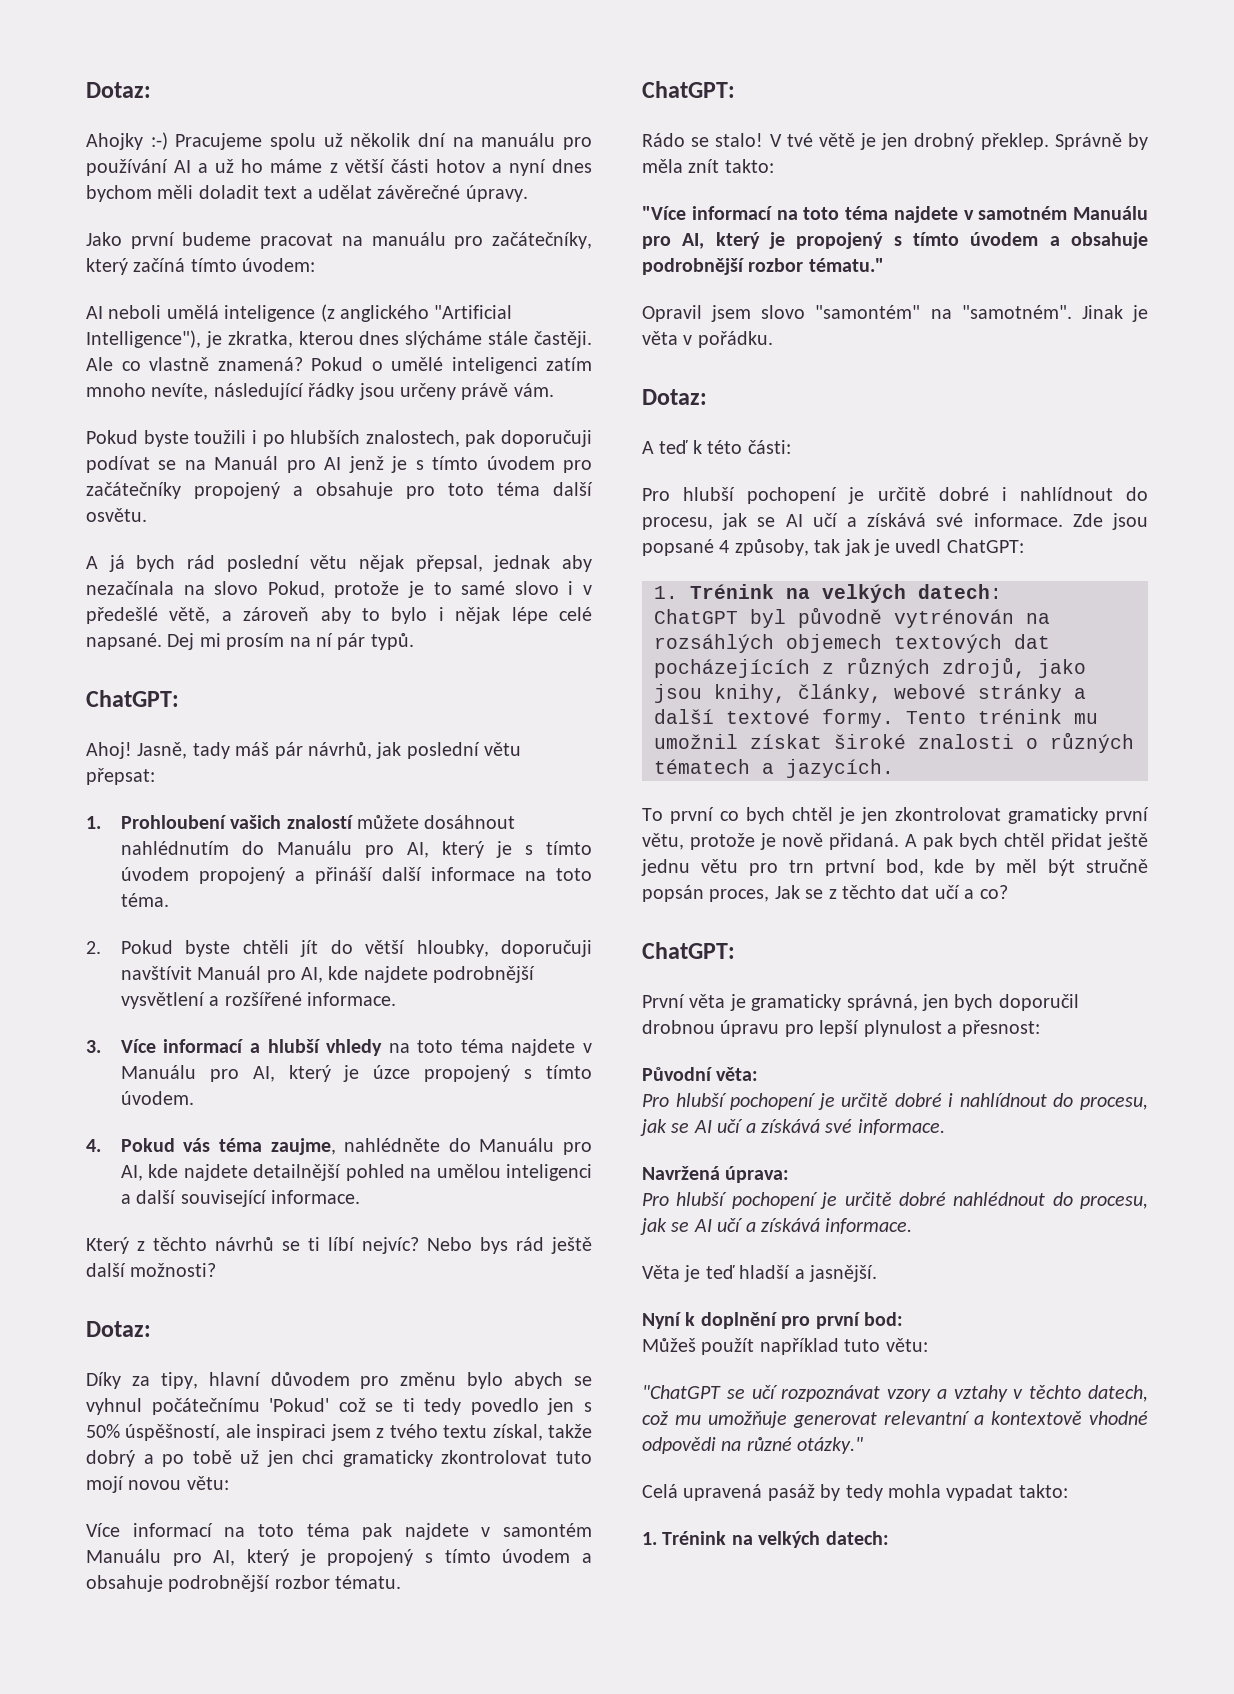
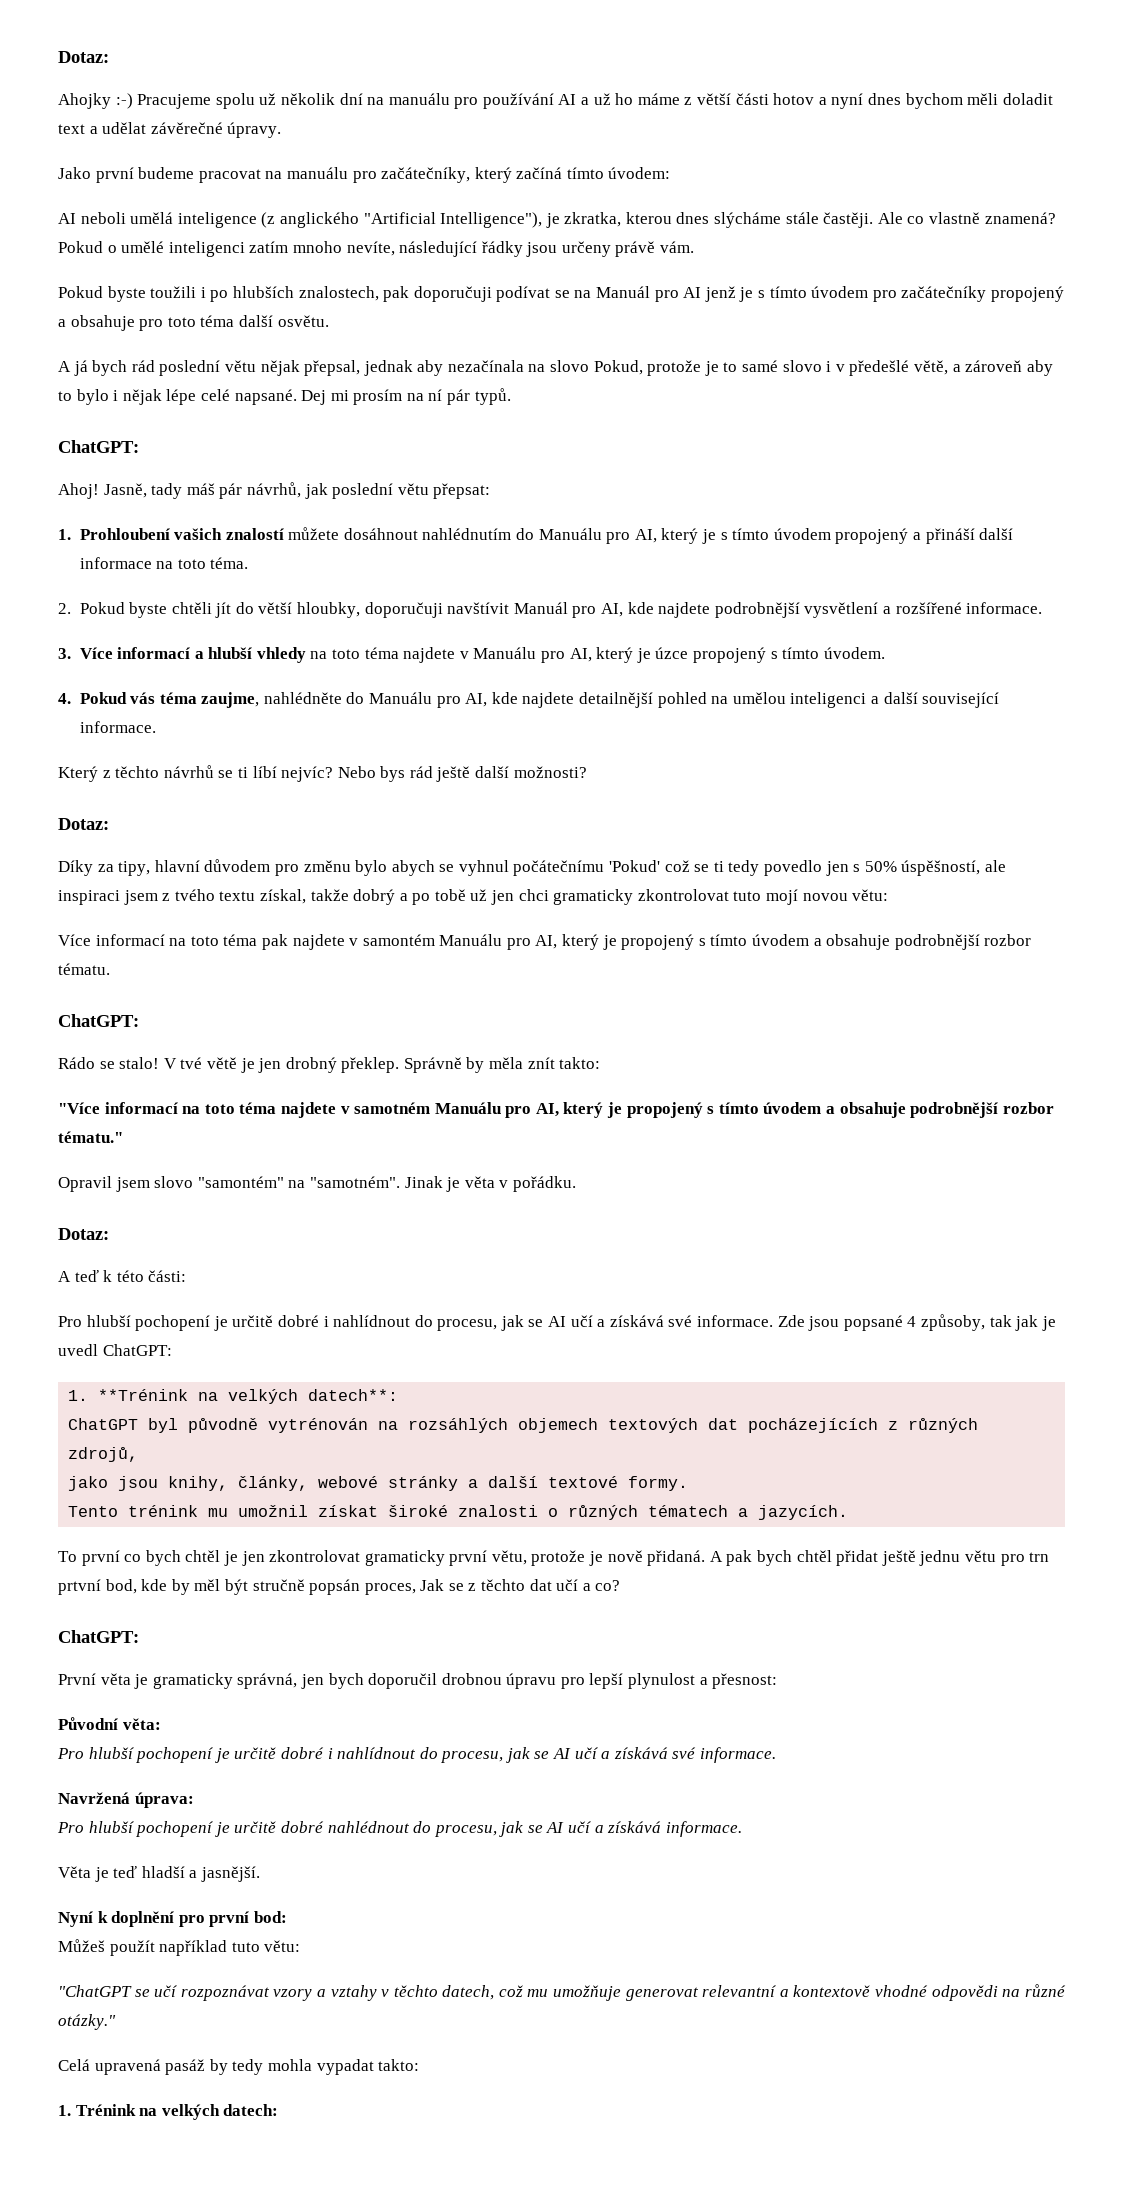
  Zde jsou popsané 4 způsoby, tak jak je uvedl ChatGPT:
- 1. Trénink na velkých datech:
+ 1. **Trénink na velkých datech**:
- ChatGPT byl původně vytrénován na rozsáhlých objemech textových dat pocházejících z různých zdrojů, jako jsou knihy, články, webové stránky a další textové formy. Tento trénink mu umožnil získat široké znalosti o různých tématech a jazycích.
+ ChatGPT byl původně vytrénován na rozsáhlých objemech textových dat pocházejících z různých zdrojů,
+ jako jsou knihy, články, webové stránky a další textové formy.
+ Tento trénink mu umožnil získat široké znalosti o různých tématech a jazycích.

